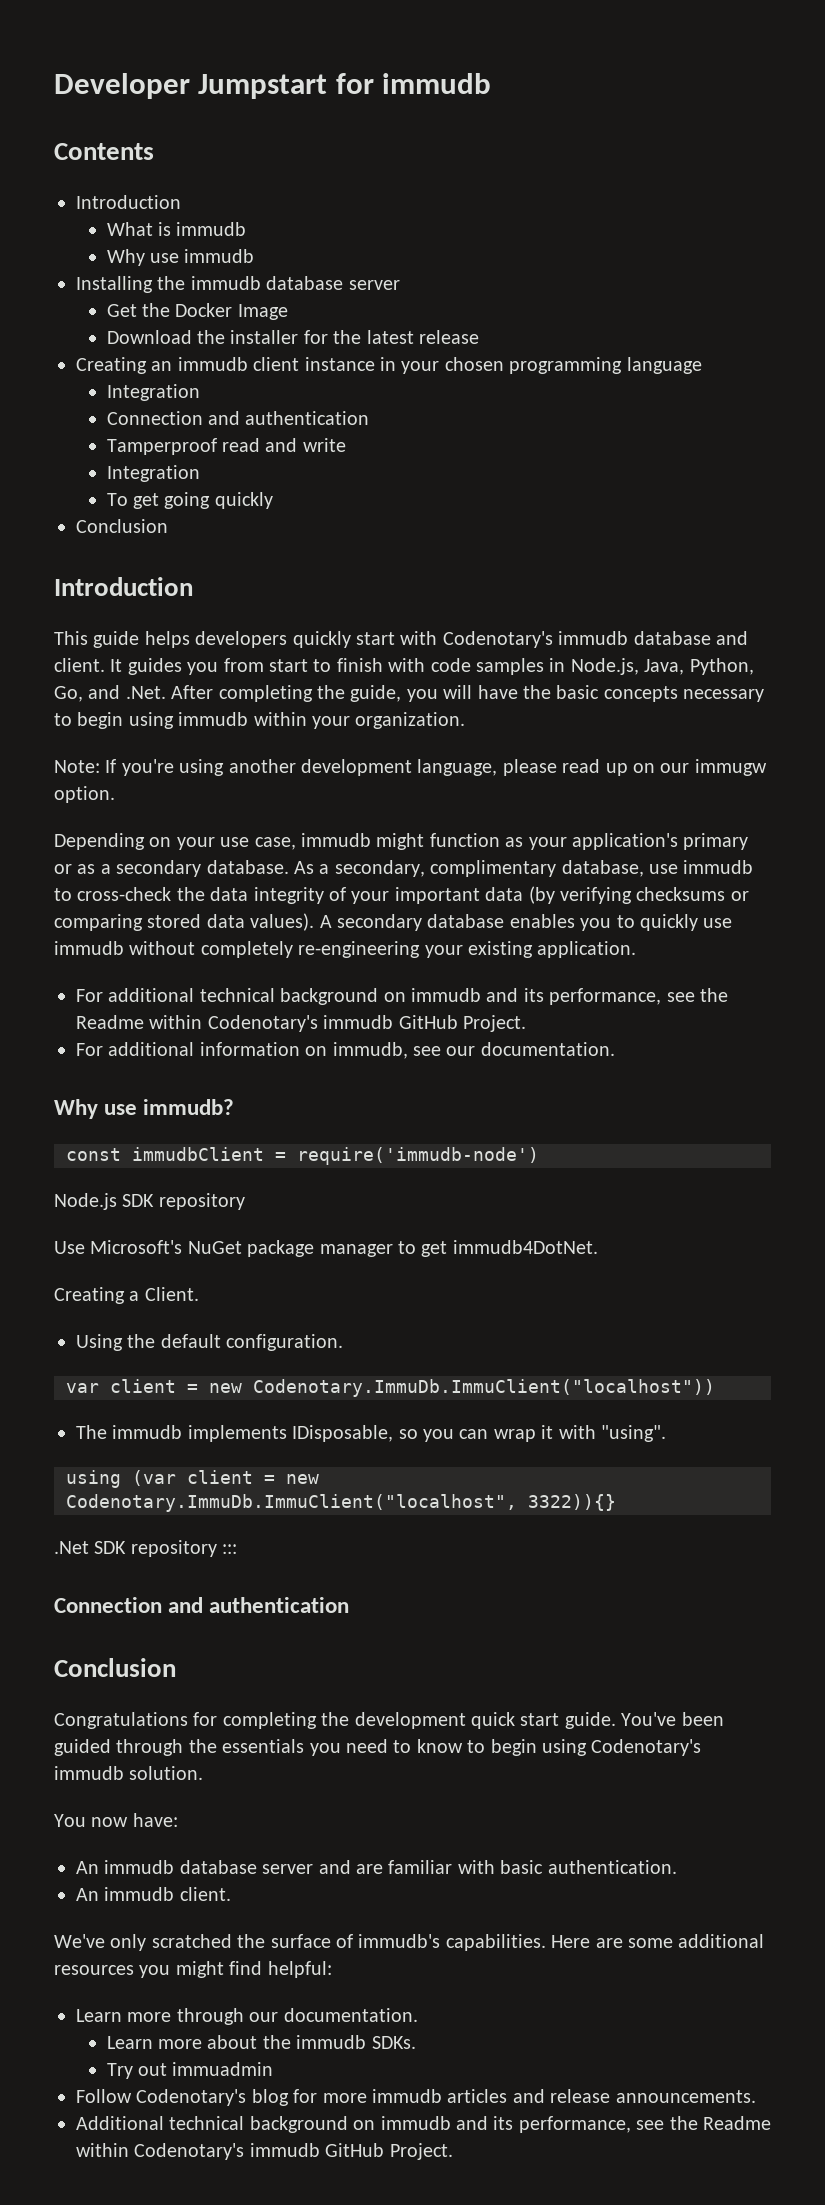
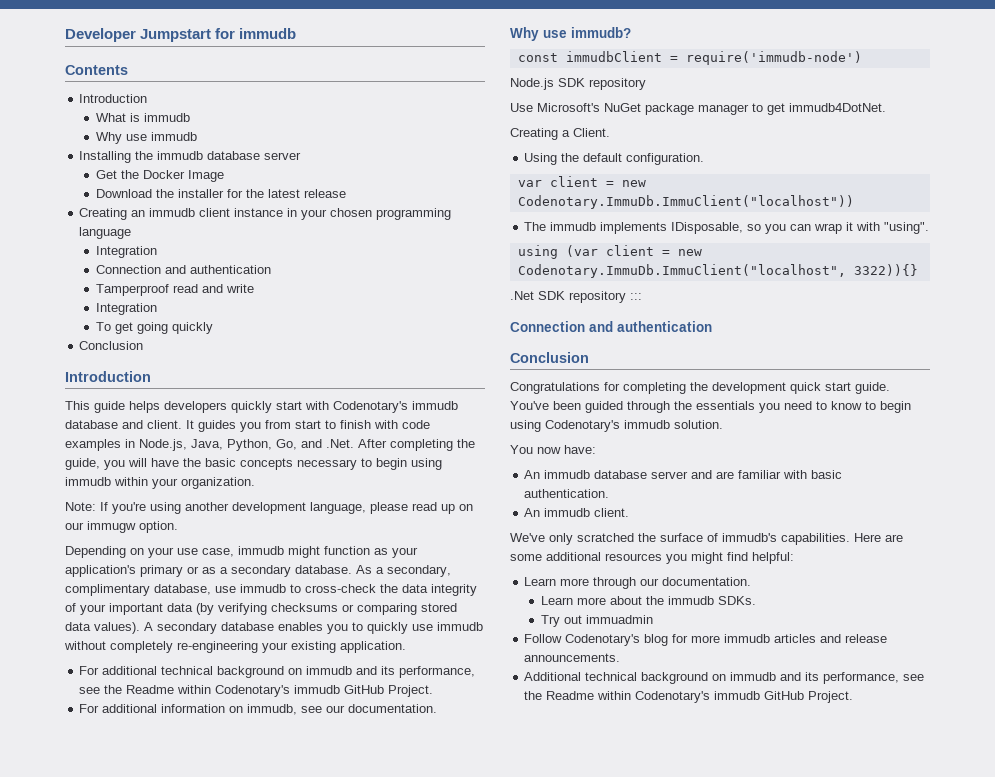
- It guides you from start to finish with code samples in Node.js, Java, Python, Go, and .Net. After completing the guide, you will have the basic concepts necessary to begin using immudb within your organization.
+ It guides you from start to finish with code examples in Node.js, Java, Python, Go, and .Net. After completing the guide, you will have the basic concepts necessary to begin using immudb within your organization.

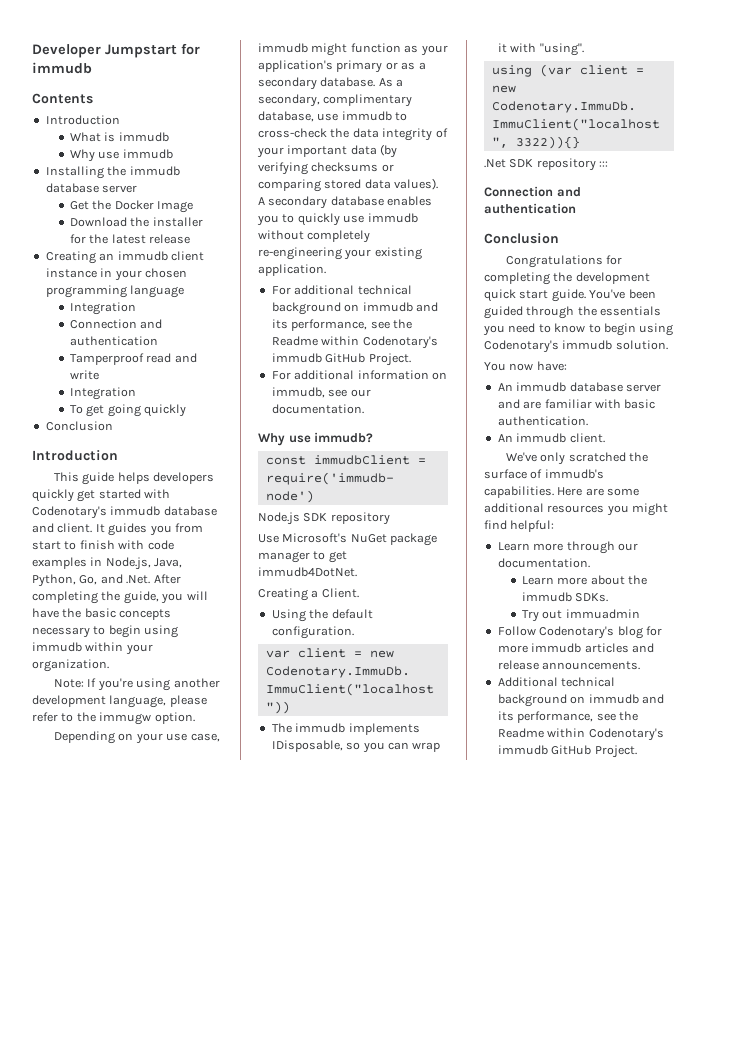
- This guide helps developers quickly start with Codenotary's immudb database and client.
+ This guide helps developers quickly get started with Codenotary's immudb database and client.
- Note: If you're using another development language, please read up on our immugw option.
+ Note: If you're using another development language, please refer to the immugw option.

